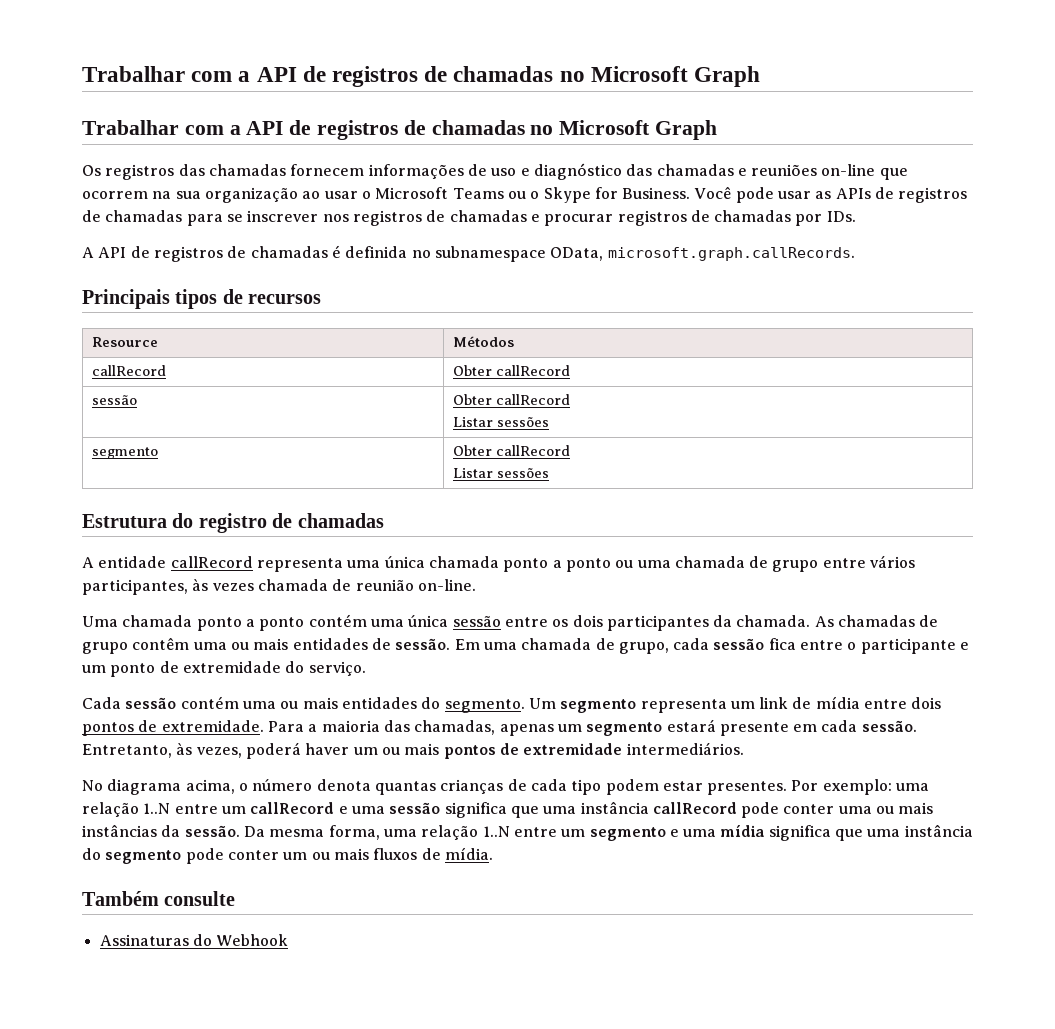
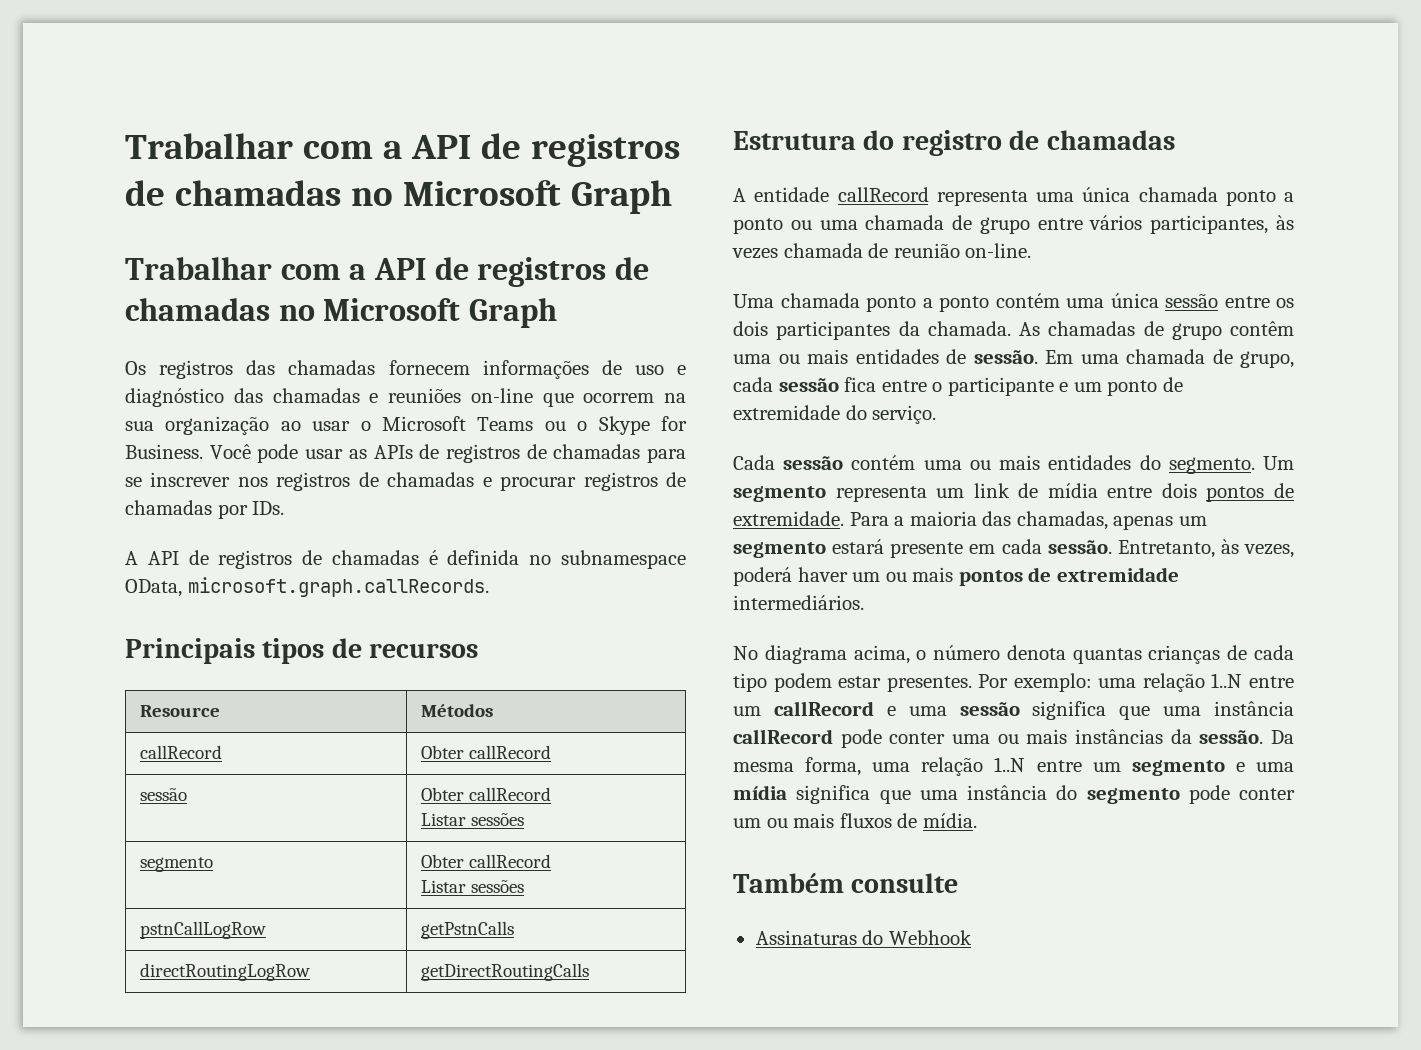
+ pstnCallLogRow | getPstnCalls
+ directRoutingLogRow | getDirectRoutingCalls

